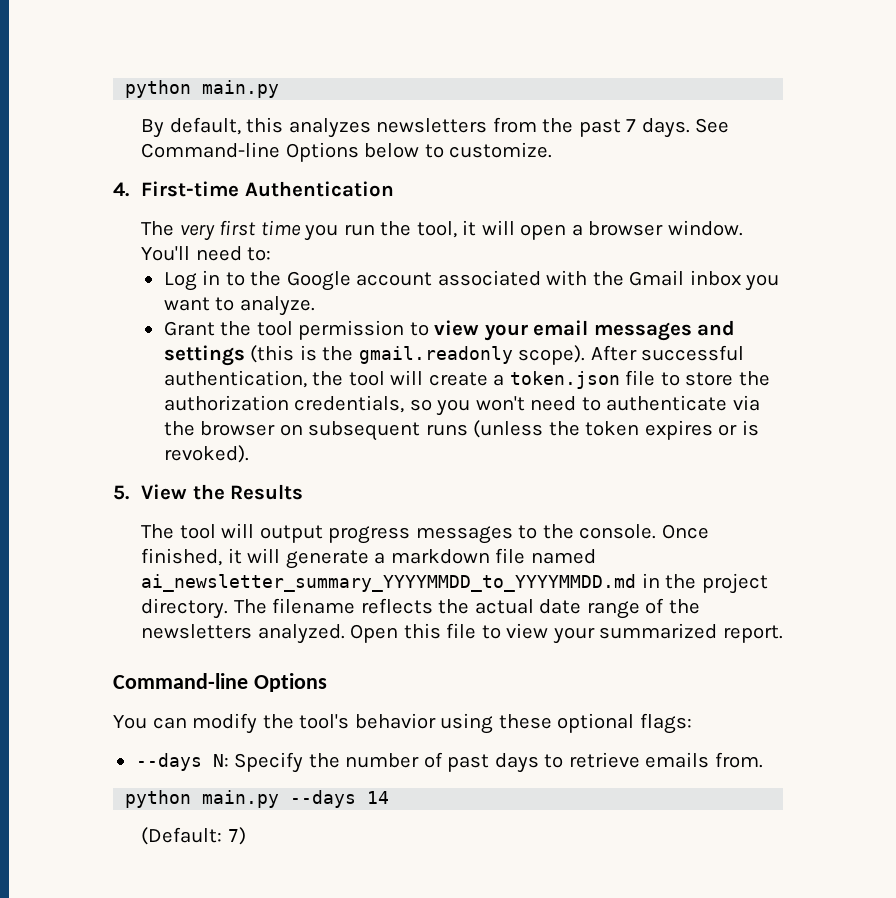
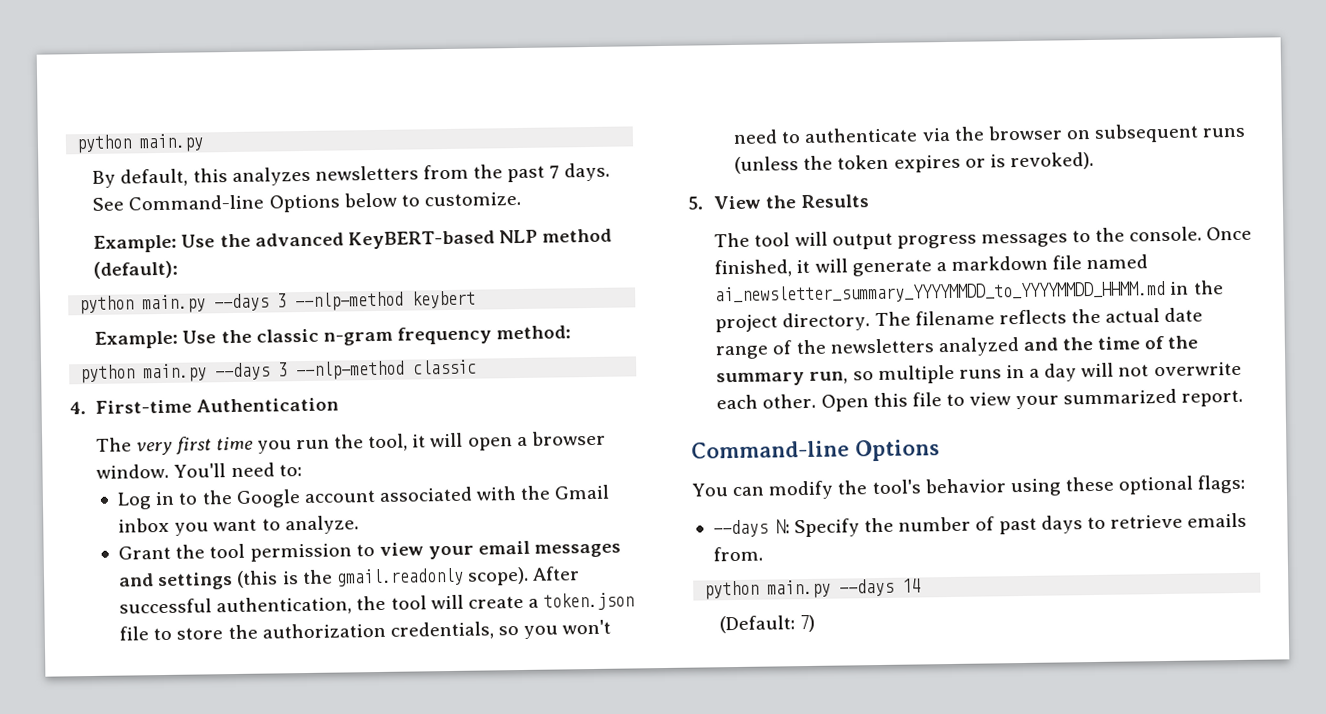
+ Example: Use the advanced KeyBERT-based NLP method (default):
+ python main.py --days 3 --nlp-method keybert
+ Example: Use the classic n-gram frequency method:
+ python main.py --days 3 --nlp-method classic
- Once finished, it will generate a markdown file named ai_newsletter_summary_YYYYMMDD_to_YYYYMMDD.md in the project directory.
+ Once finished, it will generate a markdown file named ai_newsletter_summary_YYYYMMDD_to_YYYYMMDD_HHMM.md in the project directory.
- The filename reflects the actual date range of the newsletters analyzed.
+ The filename reflects the actual date range of the newsletters analyzed and the time of the summary run, so multiple runs in a day will not overwrite each other.

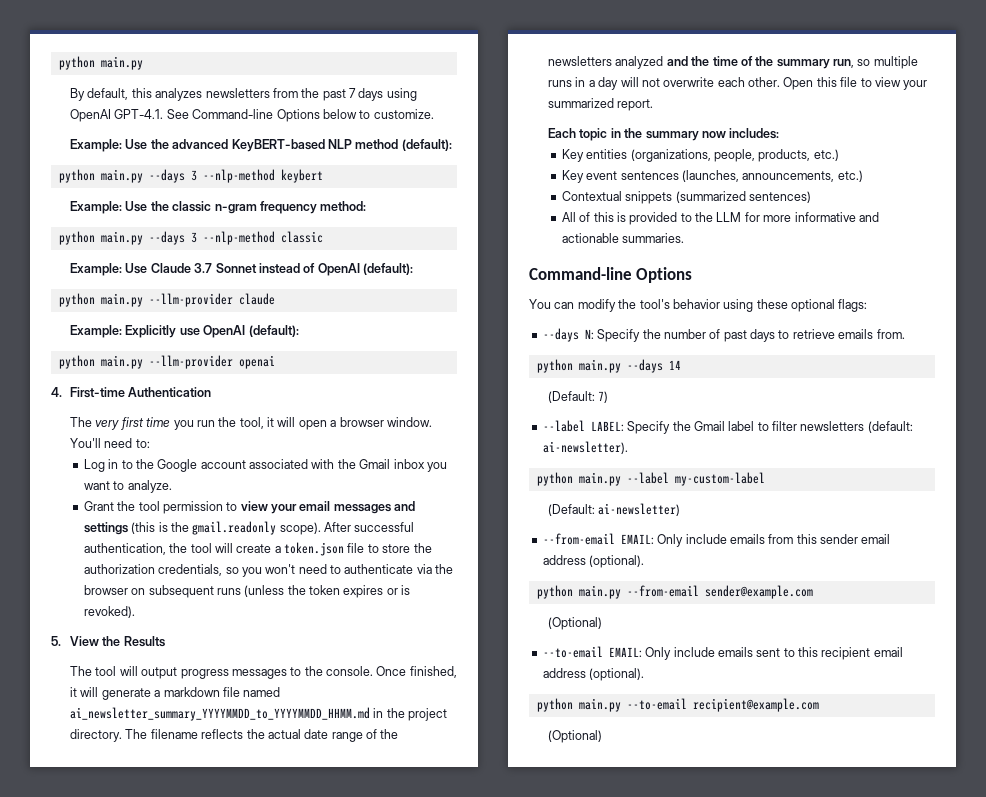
- By default, this analyzes newsletters from the past 7 days. See Command-line Options below to customize.
+ By default, this analyzes newsletters from the past 7 days using OpenAI GPT-4.1. See Command-line Options below to customize.
+ Example: Use Claude 3.7 Sonnet instead of OpenAI (default):
+ python main.py --llm-provider claude
+ Example: Explicitly use OpenAI (default):
+ python main.py --llm-provider openai
+ Each topic in the summary now includes:
+ Key entities (organizations, people, products, etc.)
+ Key event sentences (launches, announcements, etc.)
+ Contextual snippets (summarized sentences)
+ All of this is provided to the LLM for more informative and actionable summaries.
+ --label LABEL: Specify the Gmail label to filter newsletters (default: ai-newsletter).
+ python main.py --label my-custom-label
+ (Default: ai-newsletter)
+ --from-email EMAIL: Only include emails from this sender email address (optional).
+ python main.py --from-email sender@example.com
+ (Optional)
+ --to-email EMAIL: Only include emails sent to this recipient email address (optional).
+ python main.py --to-email recipient@example.com
+ (Optional)

